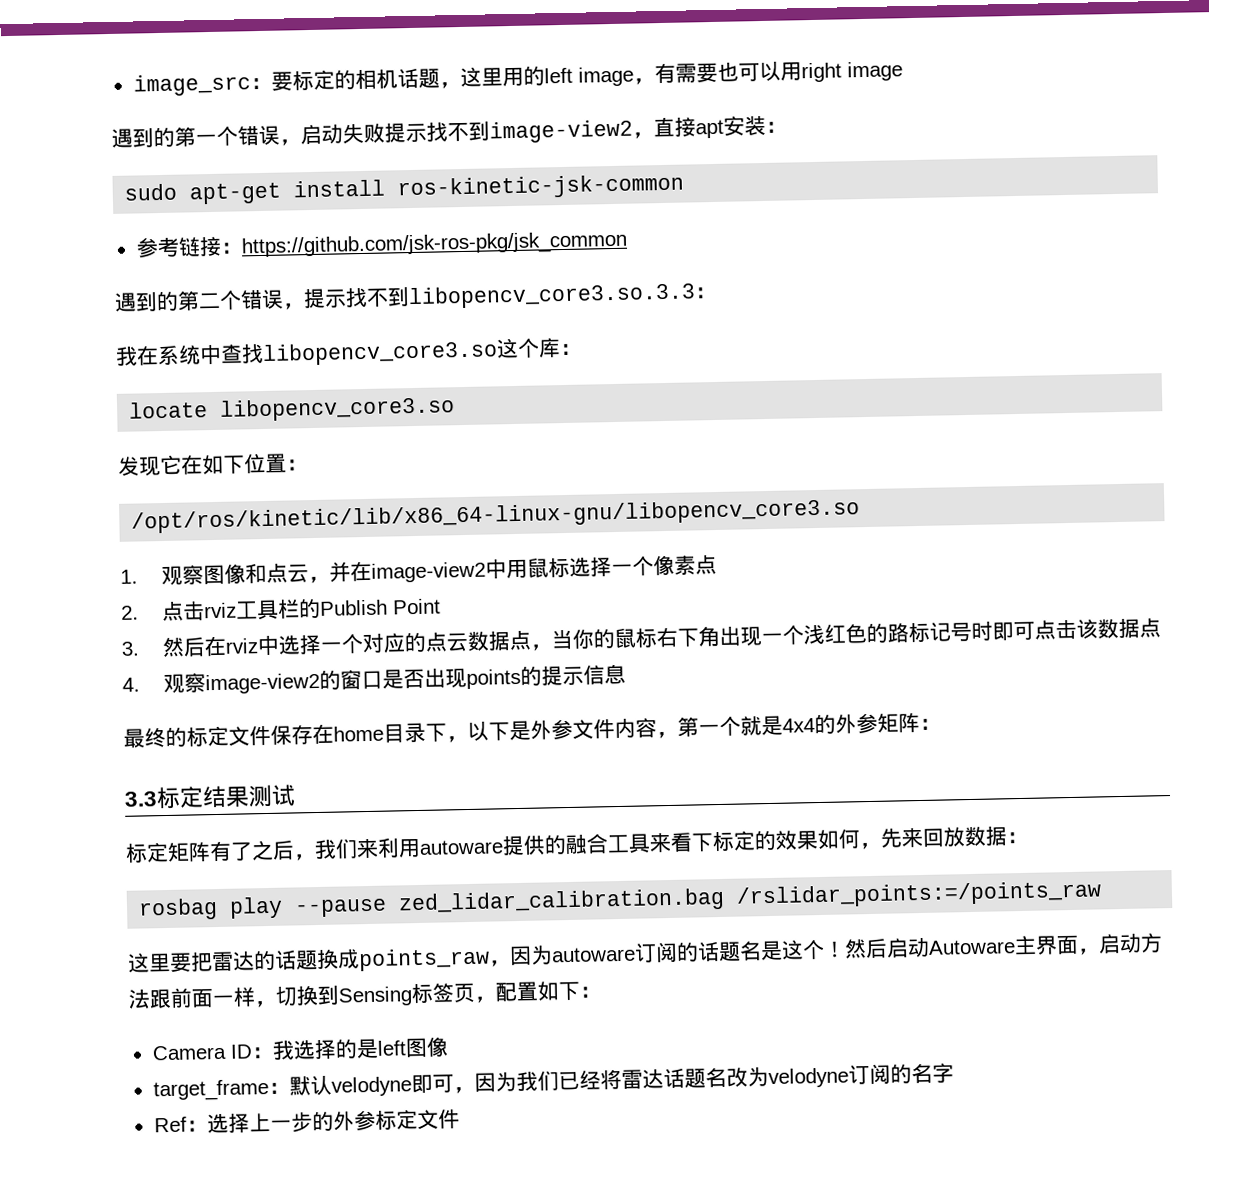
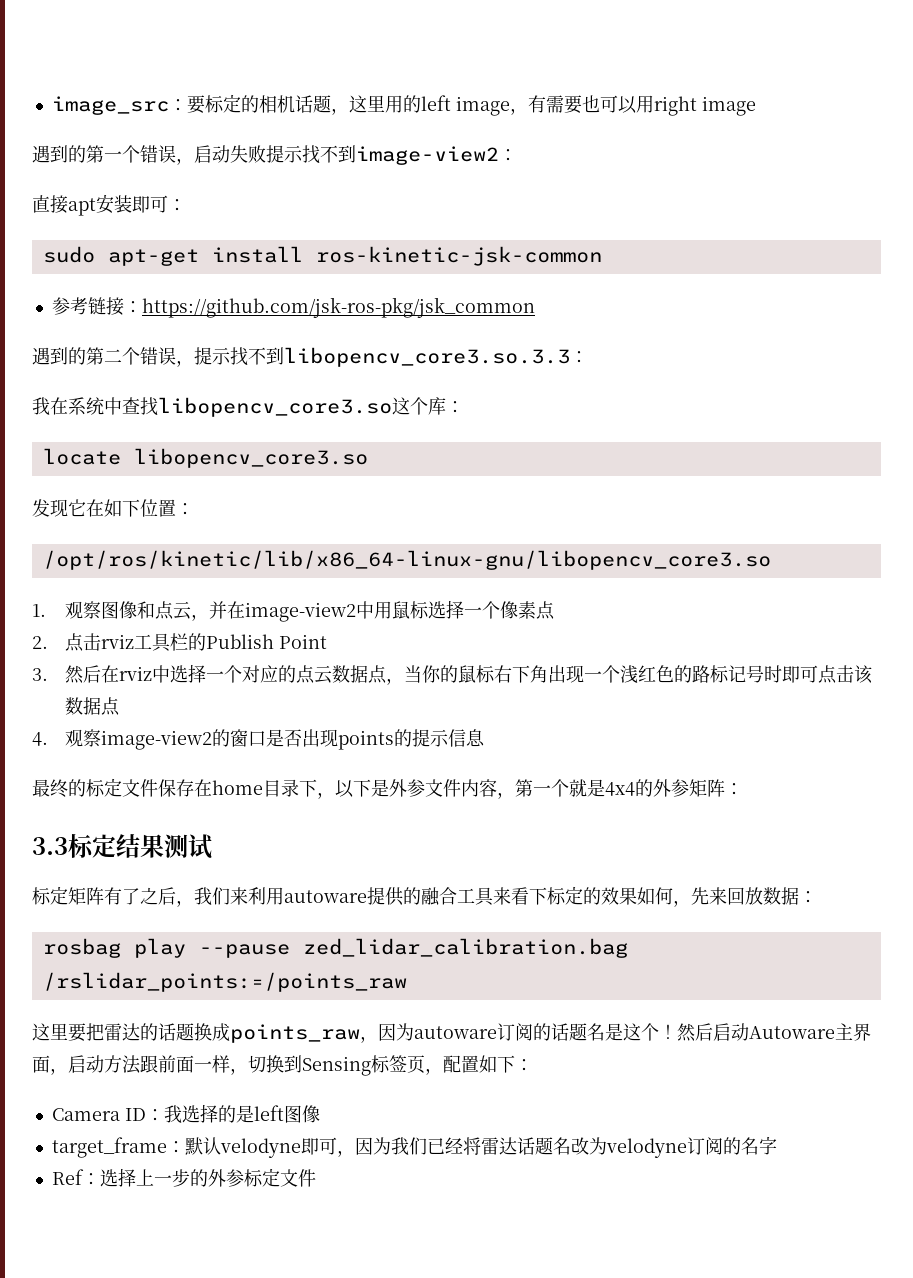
- 遇到的第一个错误，启动失败提示找不到image-view2，直接apt安装：
+ 遇到的第一个错误，启动失败提示找不到image-view2：
+ 直接apt安装即可：

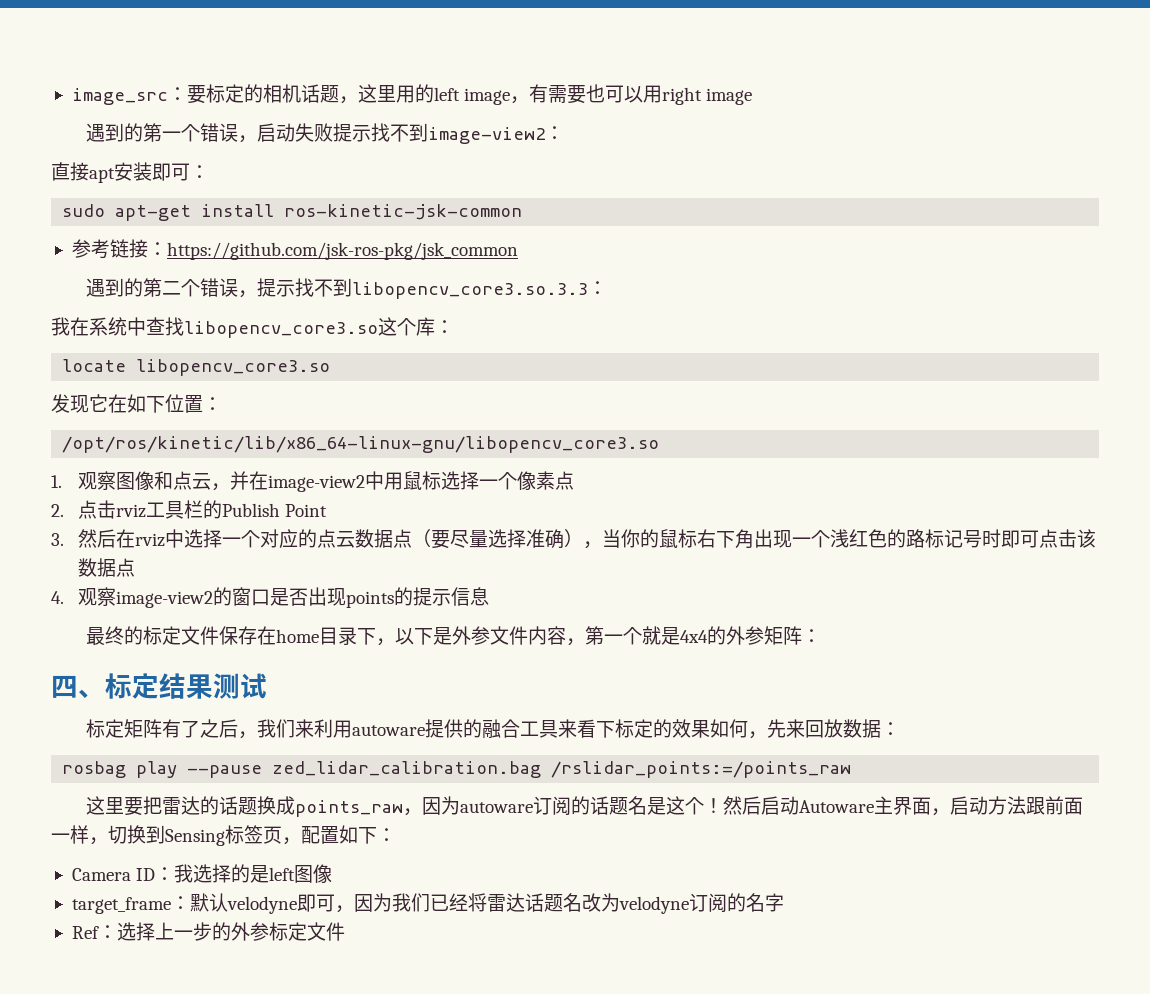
- 3.然后在rviz中选择一个对应的点云数据点，当你的鼠标右下角出现一个浅红色的路标记号时即可点击该数据点
+ 3.然后在rviz中选择一个对应的点云数据点（要尽量选择准确），当你的鼠标右下角出现一个浅红色的路标记号时即可点击该数据点
- 3.3标定结果测试
+ 四、标定结果测试

